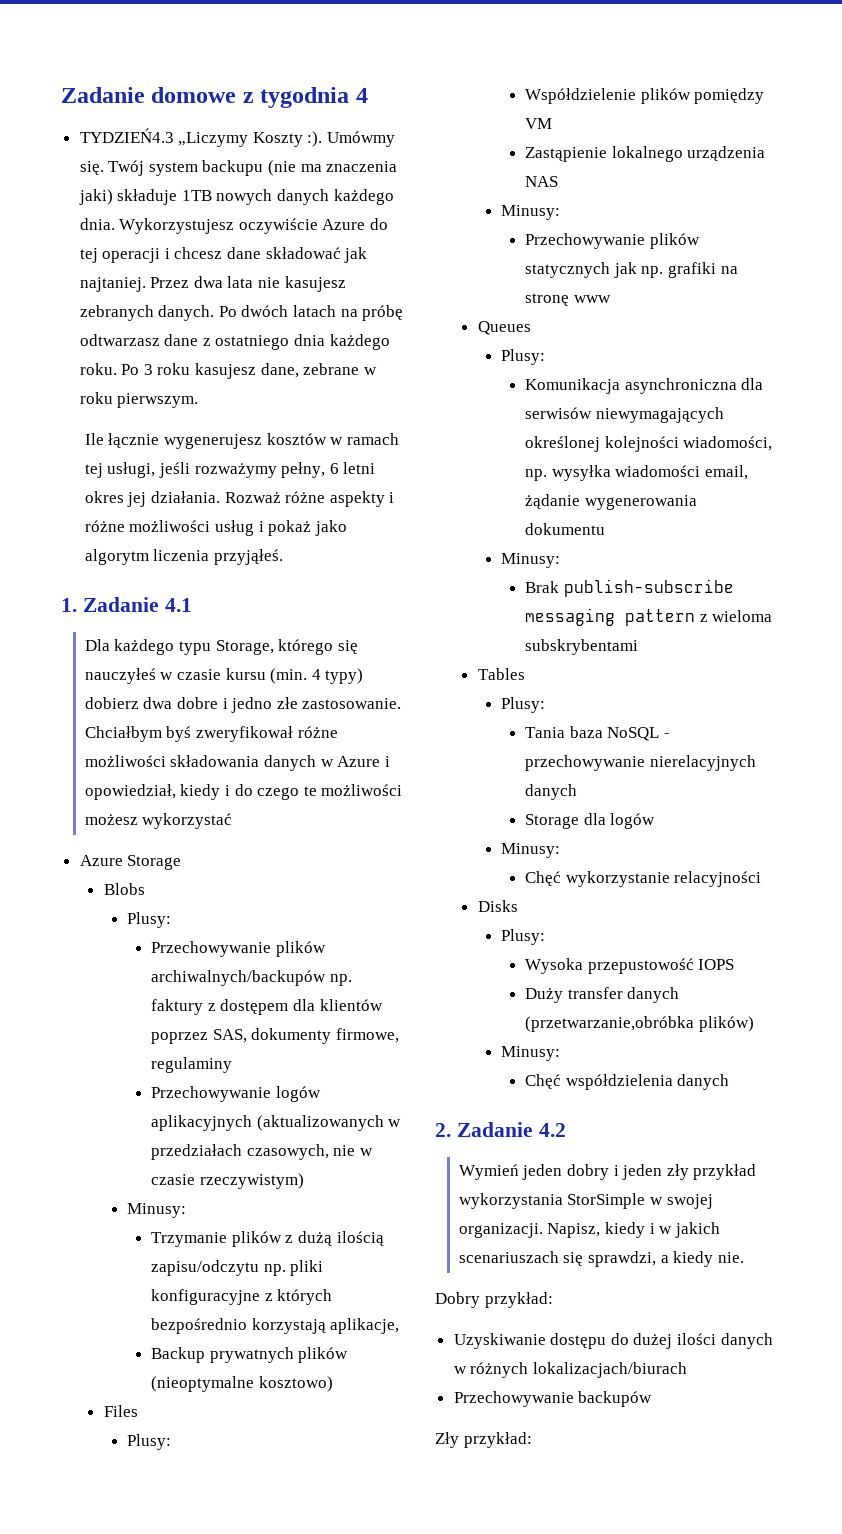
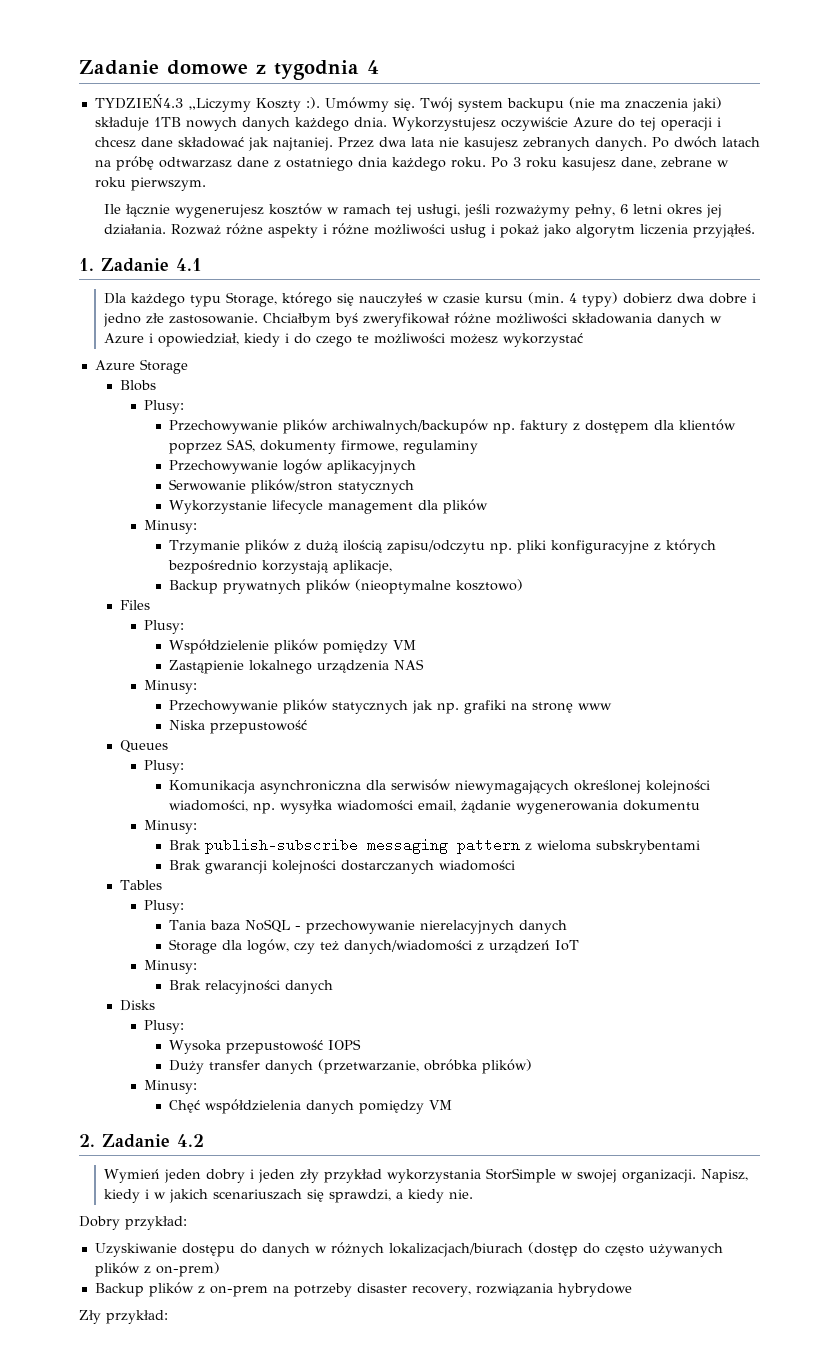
- Przechowywanie logów aplikacyjnych (aktualizowanych w przedziałach czasowych, nie w czasie rzeczywistym)
+ Przechowywanie logów aplikacyjnych
+ Serwowanie plików/stron statycznych
+ Wykorzystanie lifecycle management dla plików
+ Niska przepustowość
+ Brak gwarancji kolejności dostarczanych wiadomości
- Storage dla logów
+ Storage dla logów, czy też danych/wiadomości z urządzeń IoT
  Minusy:
- Chęć wykorzystanie relacyjności
+ Brak relacyjności danych
- Duży transfer danych (przetwarzanie,obróbka plików)
+ Duży transfer danych (przetwarzanie, obróbka plików)
- Chęć współdzielenia danych
+ Chęć współdzielenia danych pomiędzy VM
- Uzyskiwanie dostępu do dużej ilości danych w różnych lokalizacjach/biurach
- Przechowywanie backupów
+ Uzyskiwanie dostępu do danych w różnych lokalizacjach/biurach (dostęp do często używanych plików z on-prem)
+ Backup plików z on-prem na potrzeby disaster recovery, rozwiązania hybrydowe

